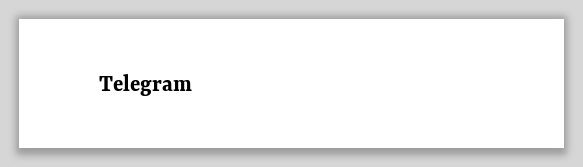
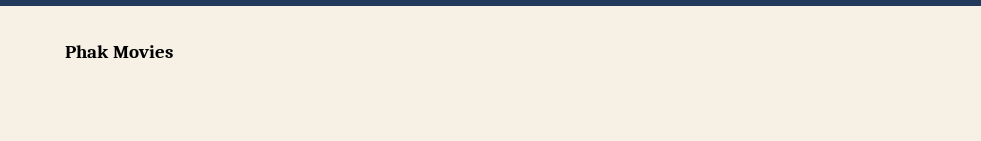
- Telegram
+ Phak Movies

